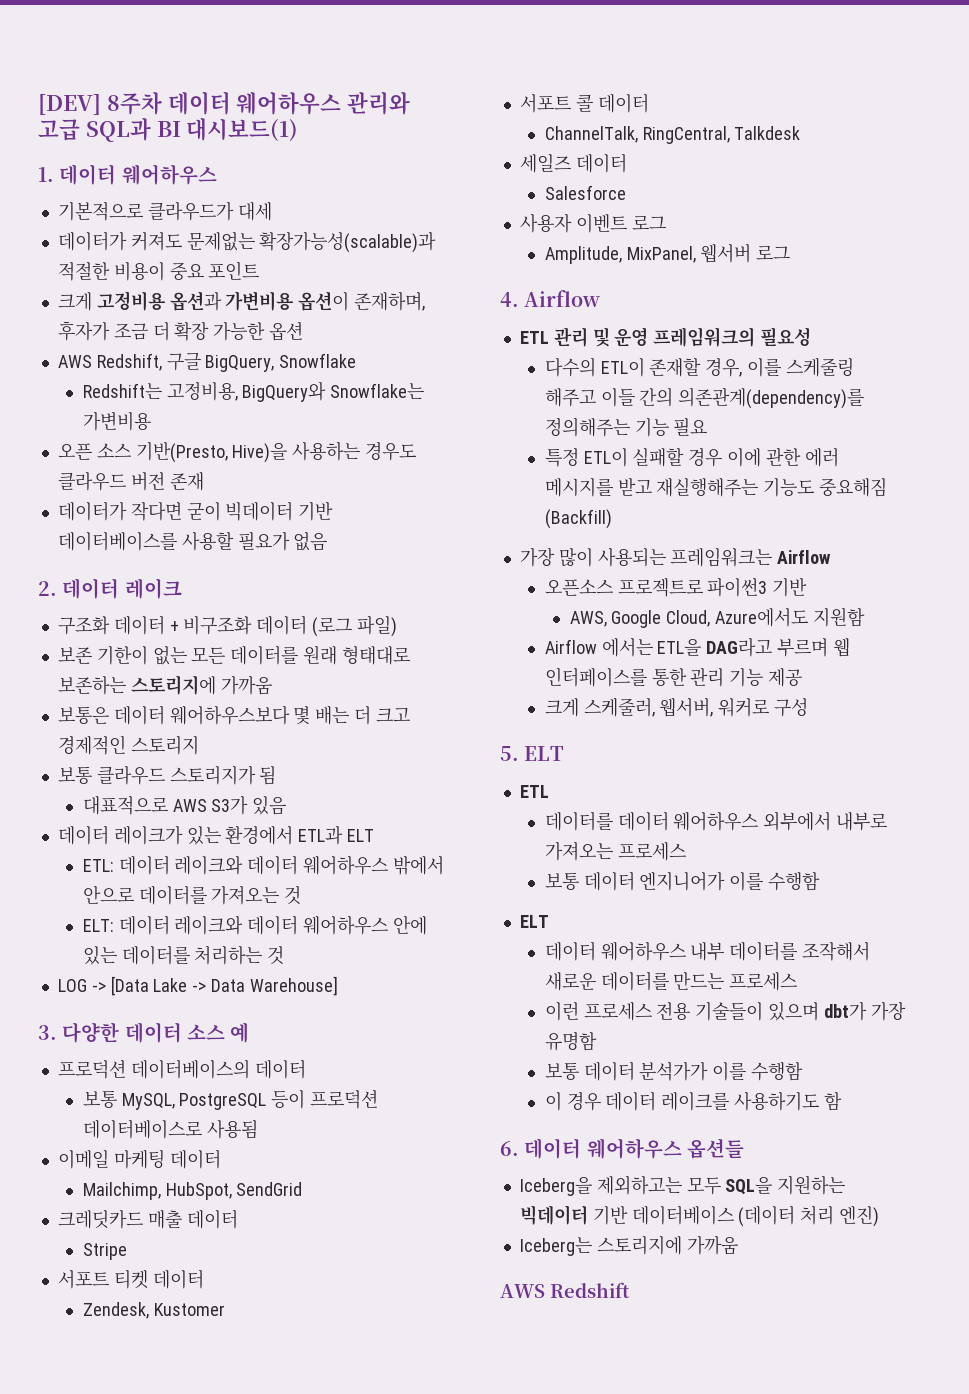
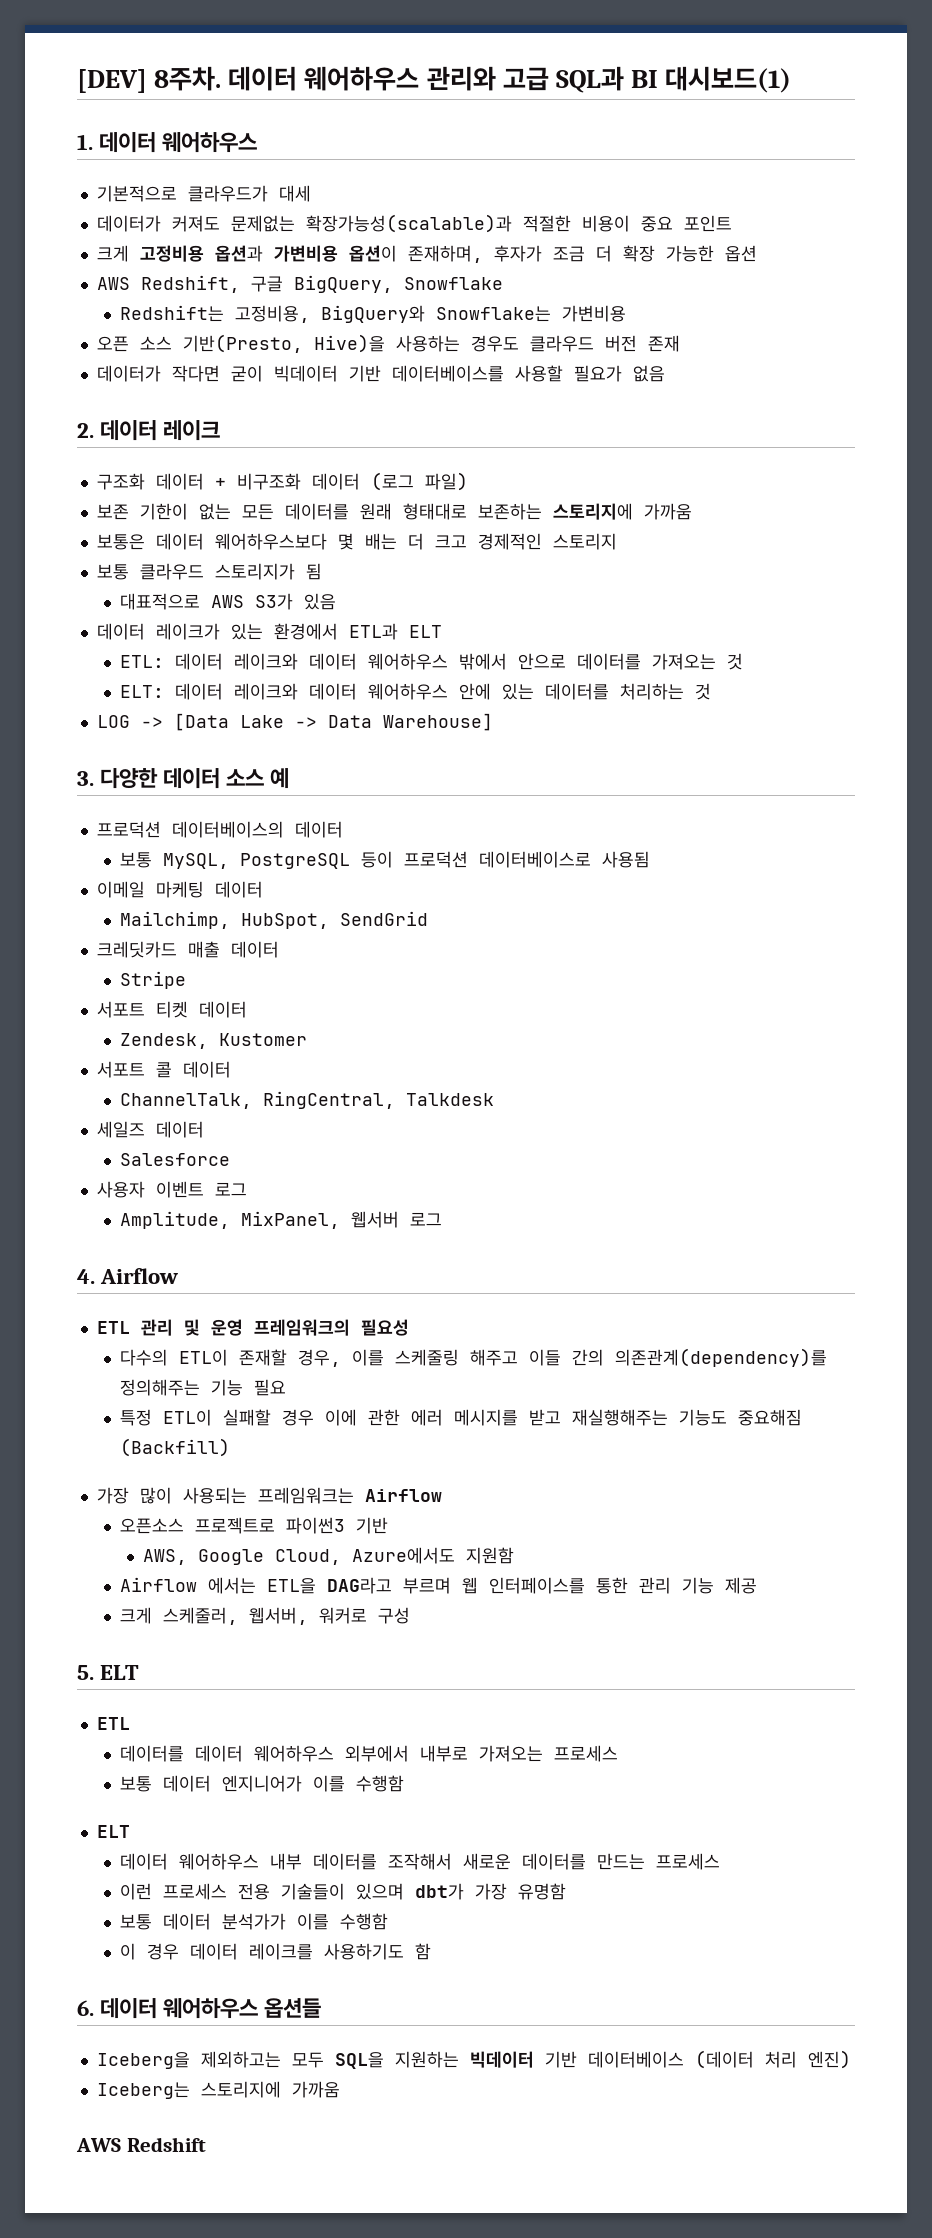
- [DEV] 8주차 데이터 웨어하우스 관리와 고급 SQL과 BI 대시보드(1)
+ [DEV] 8주차. 데이터 웨어하우스 관리와 고급 SQL과 BI 대시보드(1)

